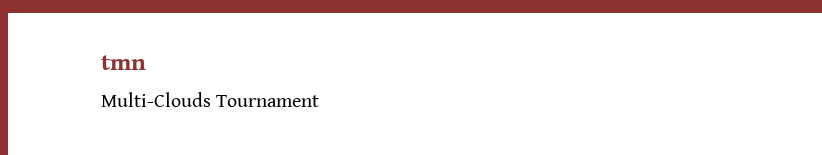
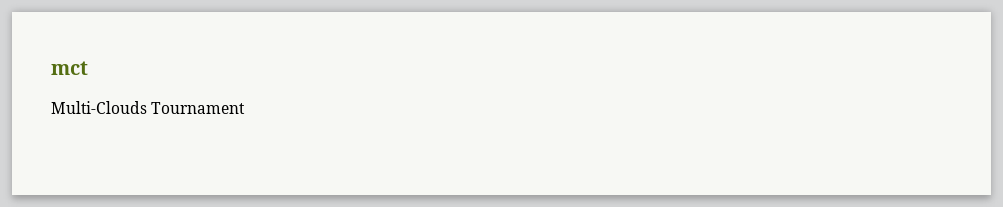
- tmn
+ mct

